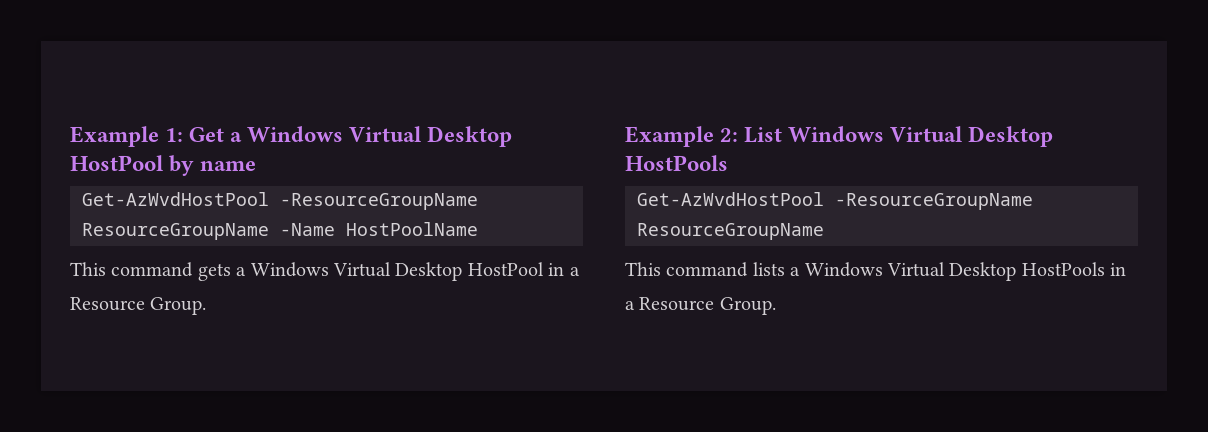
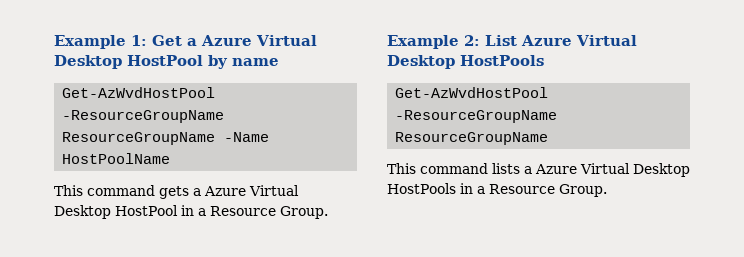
- Example 1: Get a Windows Virtual Desktop HostPool by name
+ Example 1: Get a Azure Virtual Desktop HostPool by name
- This command gets a Windows Virtual Desktop HostPool in a Resource Group.
+ This command gets a Azure Virtual Desktop HostPool in a Resource Group.
- Example 2: List Windows Virtual Desktop HostPools
+ Example 2: List Azure Virtual Desktop HostPools
- This command lists a Windows Virtual Desktop HostPools in a Resource Group.
+ This command lists a Azure Virtual Desktop HostPools in a Resource Group.

